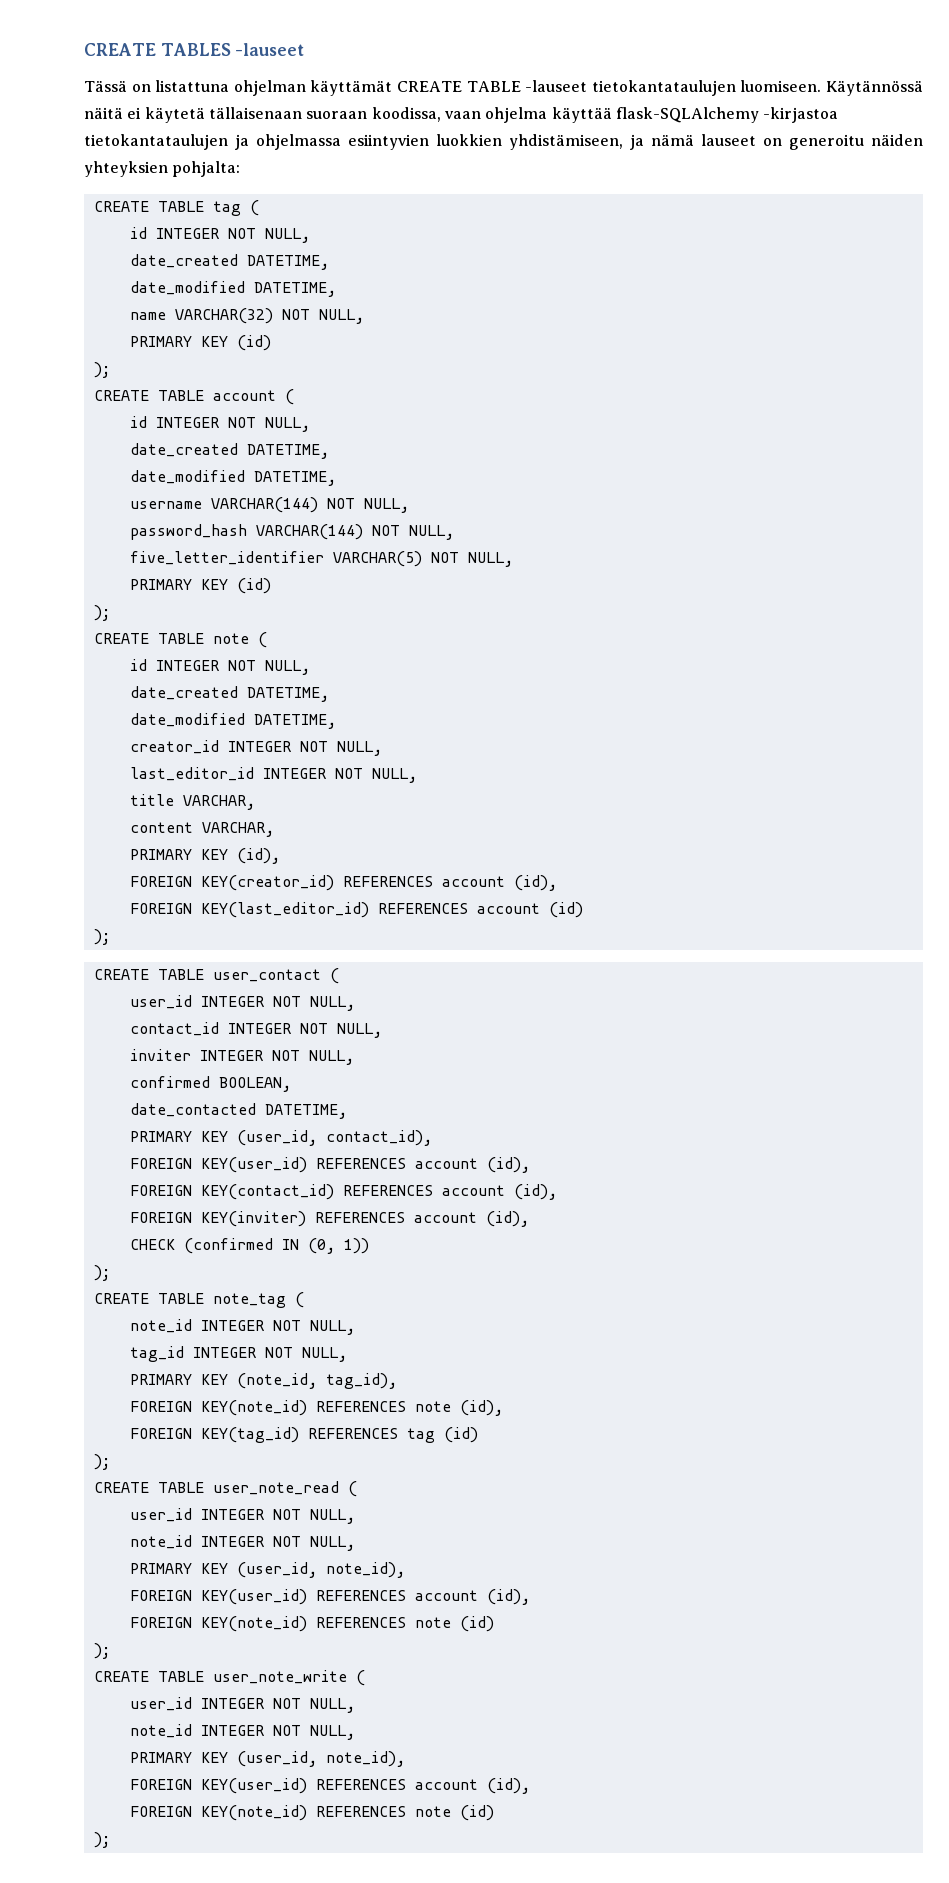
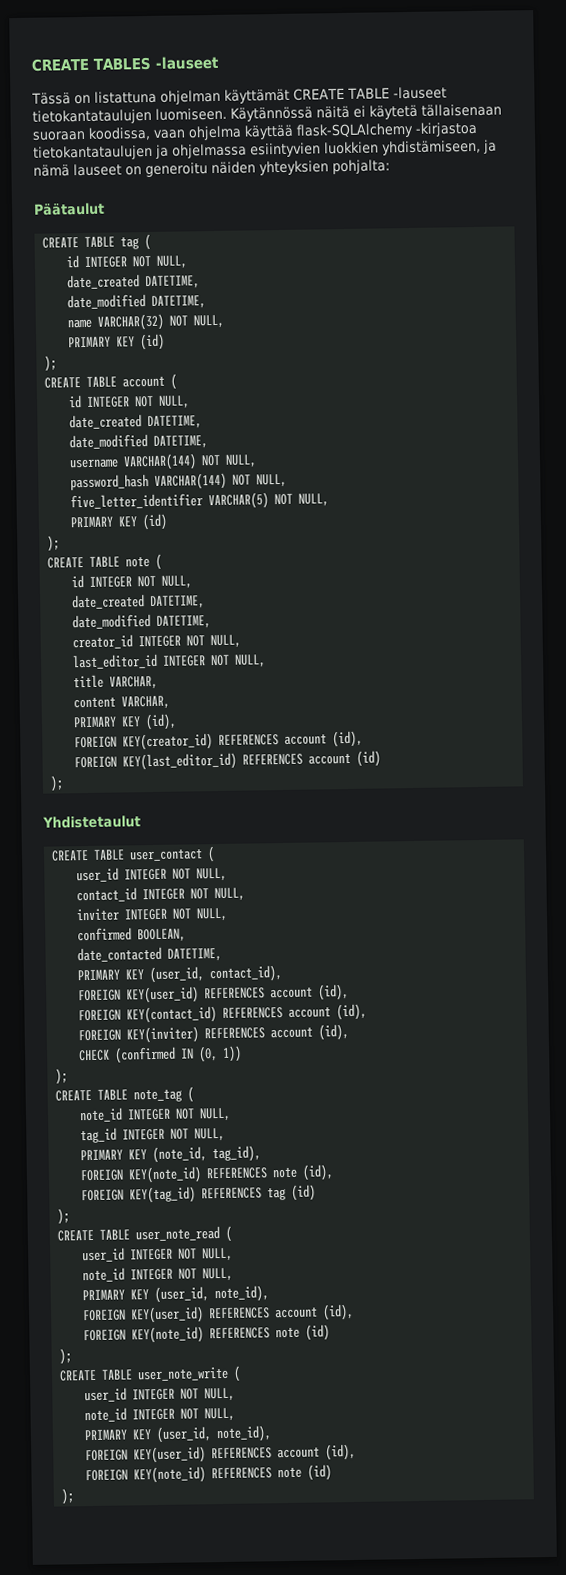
+ Päätaulut
+ Yhdistetaulut

